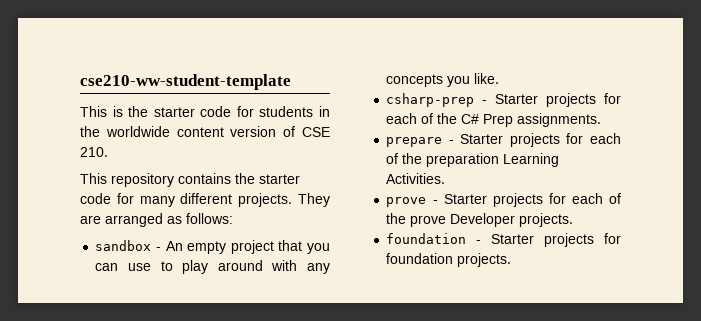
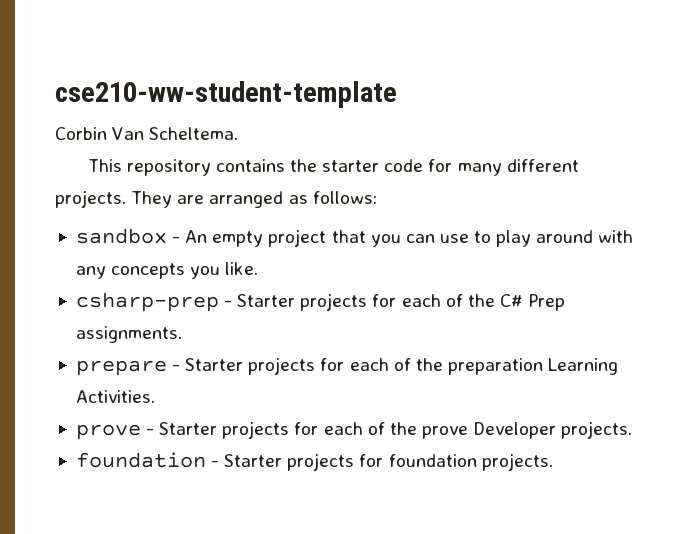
- This is the starter code for students in the worldwide content version of CSE 210.
+ Corbin Van Scheltema.

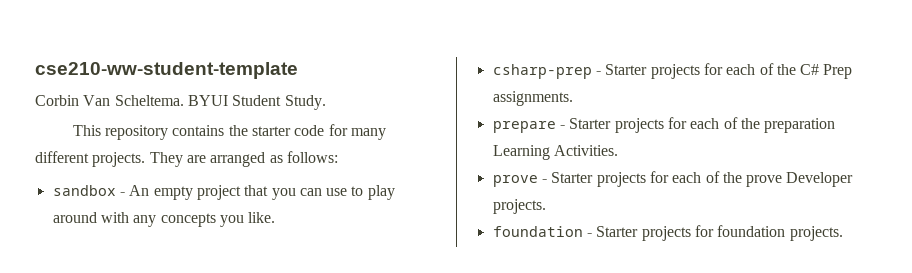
+ BYUI Student Study.

